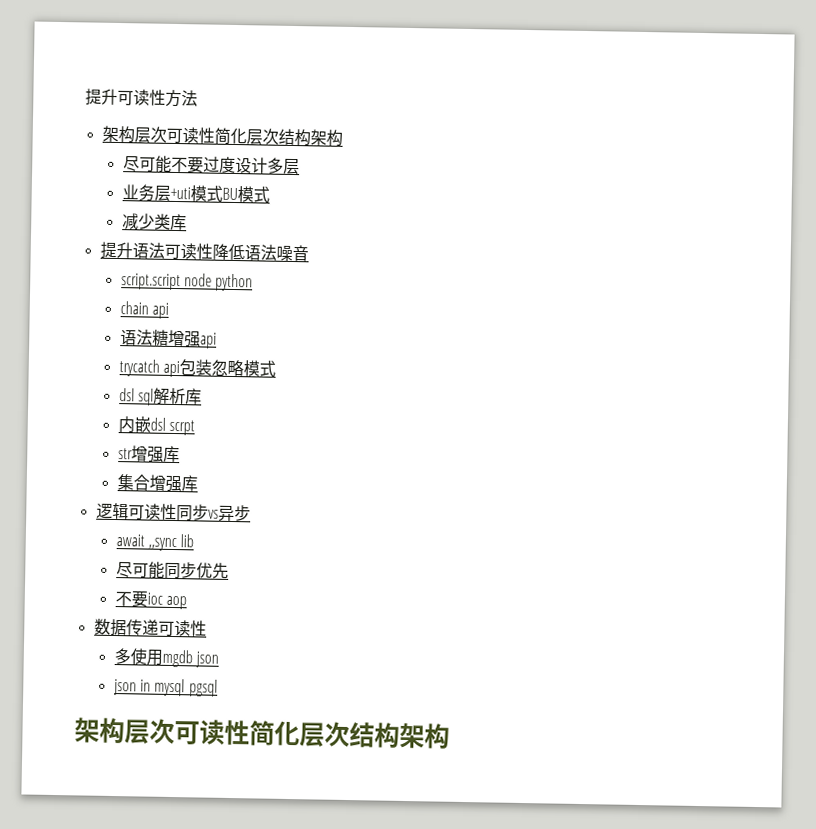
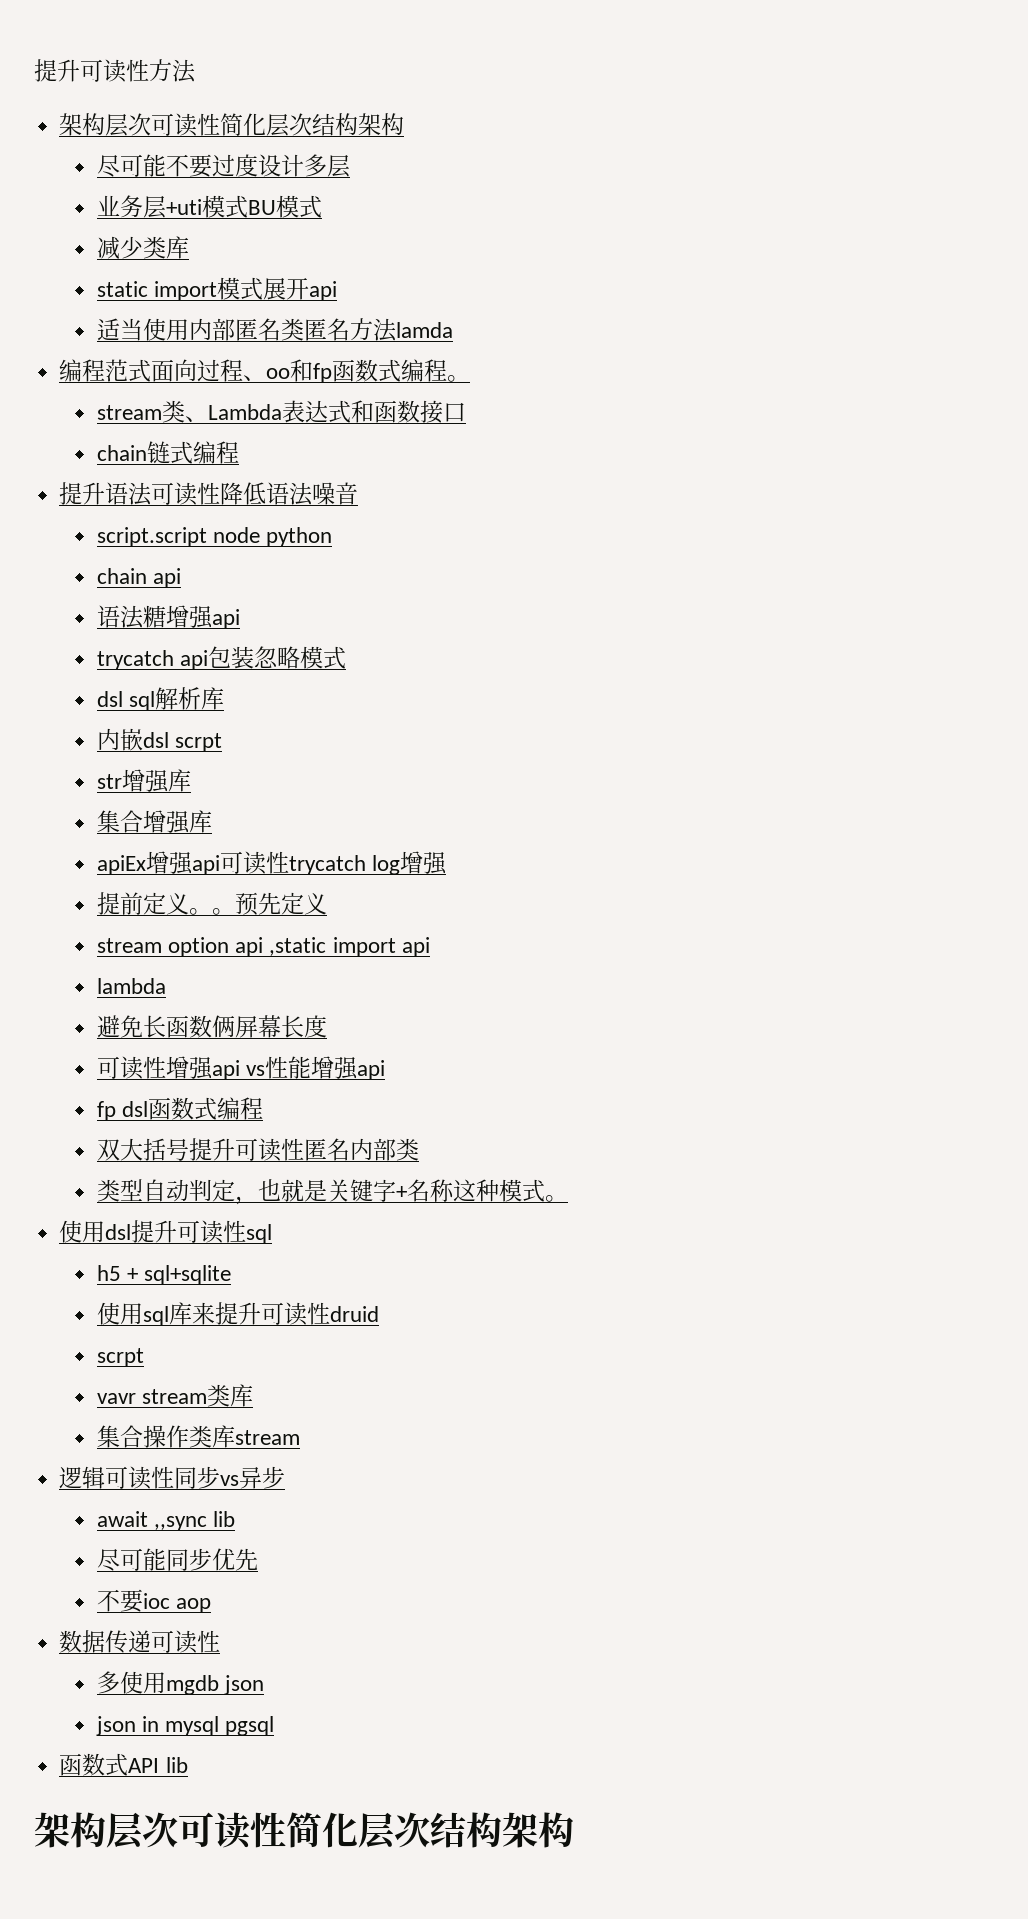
+ static import模式展开api
+ 适当使用内部匿名类匿名方法lamda
+ 编程范式面向过程、oo和fp函数式编程。
+ stream类、Lambda表达式和函数接口
+ chain链式编程
+ apiEx增强api可读性trycatch log增强
+ 提前定义。。预先定义
+ stream option api ,static import api
+ lambda
+ 避免长函数俩屏幕长度
+ 可读性增强api vs性能增强api
+ fp dsl函数式编程
+ 双大括号提升可读性匿名内部类
+ 类型自动判定，也就是关键字+名称这种模式。
+ 使用dsl提升可读性sql
+ h5 + sql+sqlite
+ 使用sql库来提升可读性druid
+ scrpt
+ vavr stream类库
+ 集合操作类库stream
+ 函数式API lib

